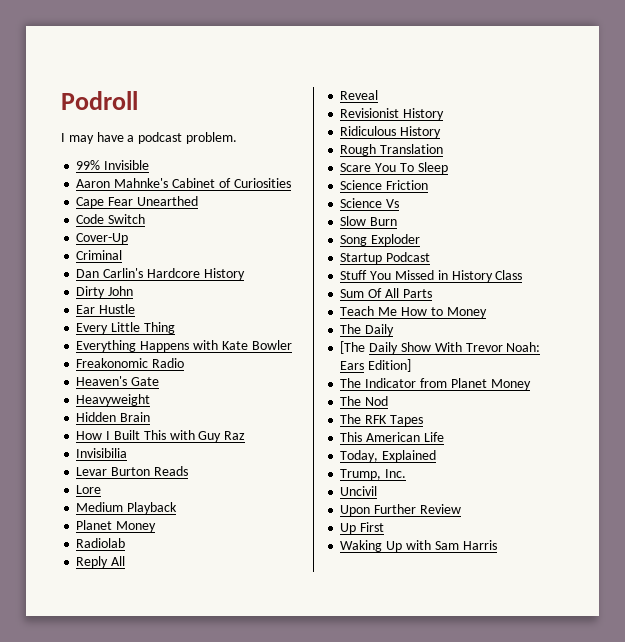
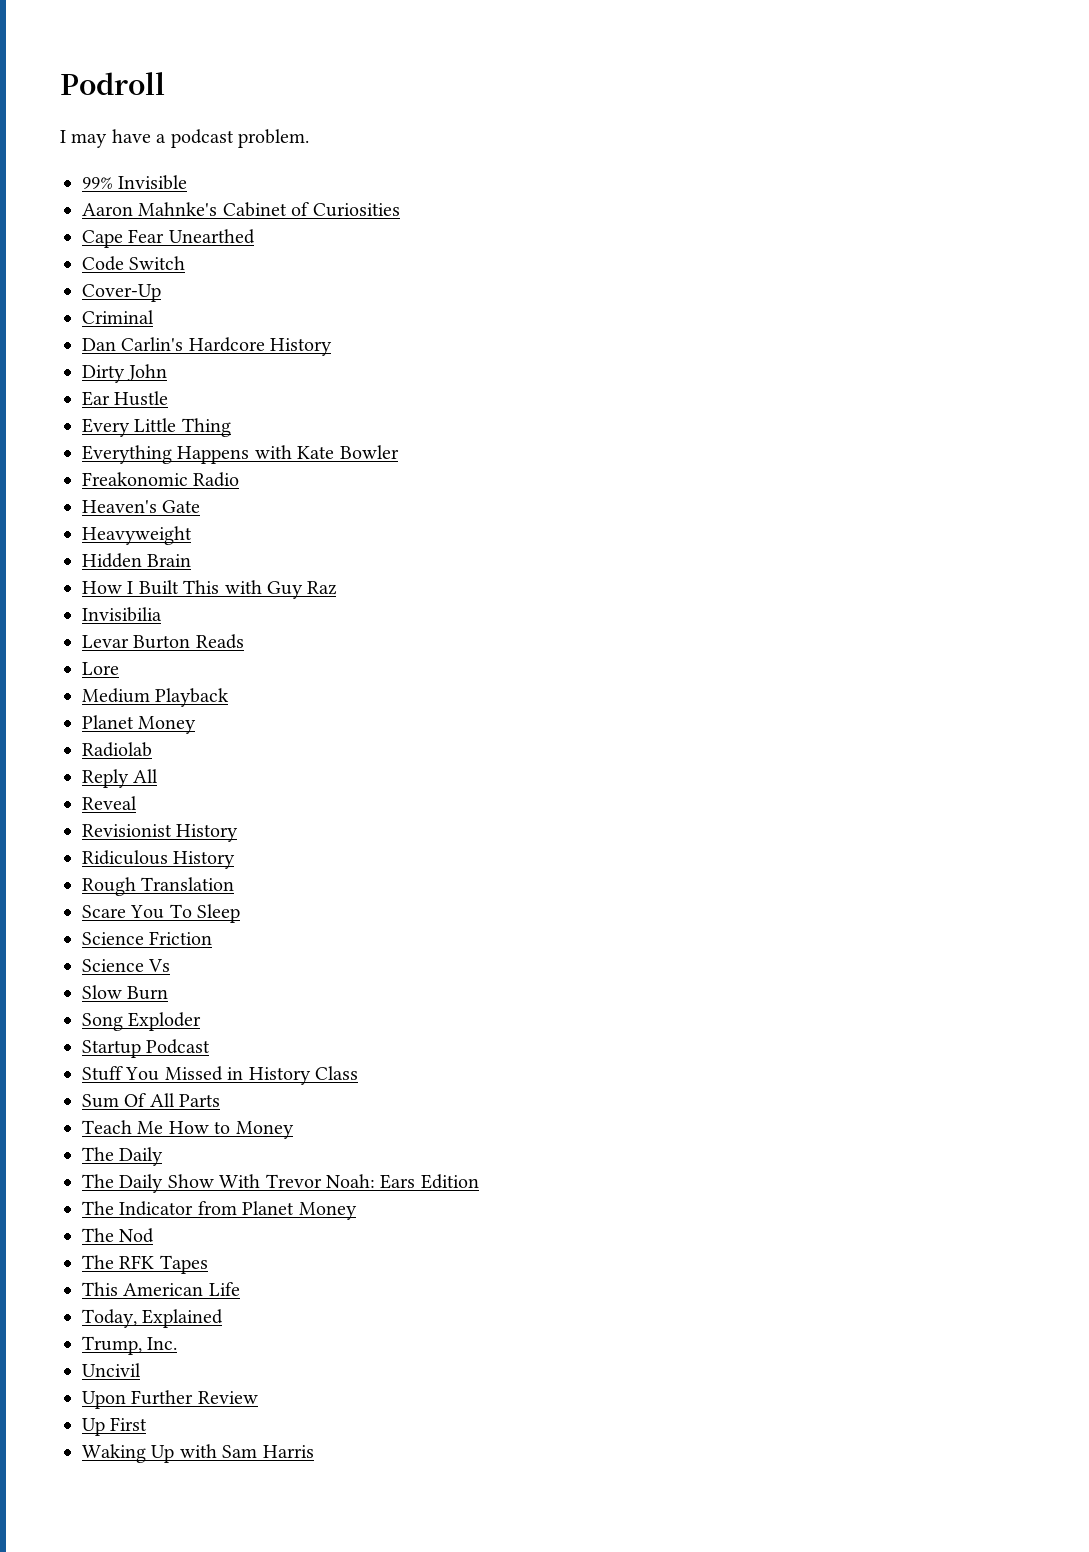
- [The Daily Show With Trevor Noah: Ears Edition]
+ The Daily Show With Trevor Noah: Ears Edition

